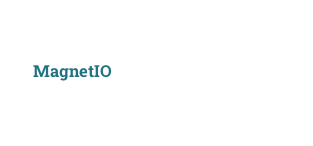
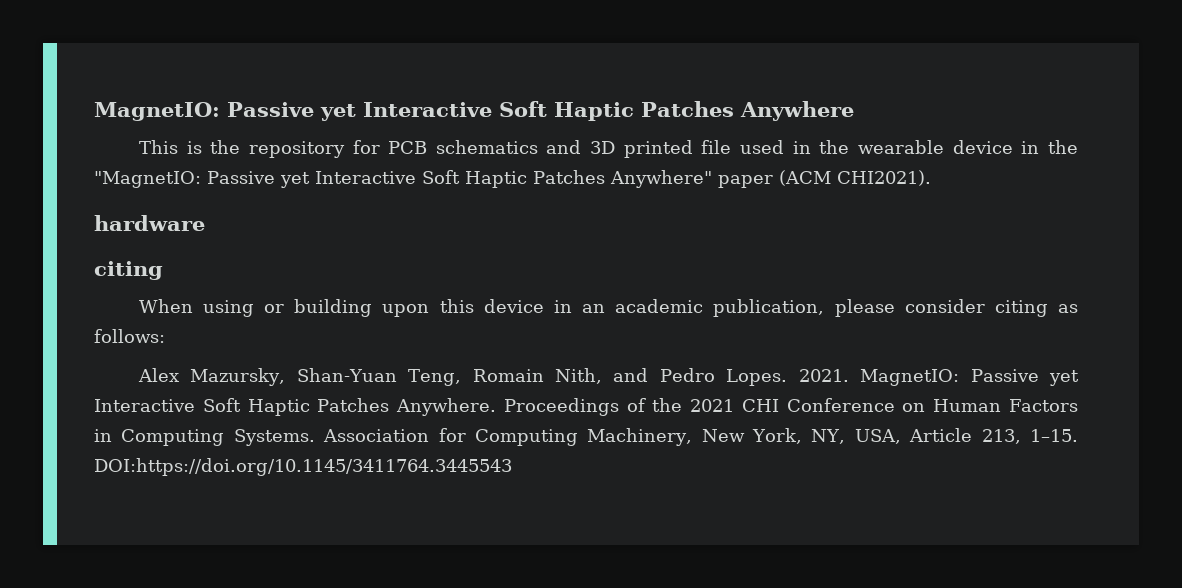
- MagnetIO
+ MagnetIO: Passive yet Interactive Soft Haptic Patches Anywhere
+ This is the repository for PCB schematics and 3D printed file used in the wearable device in the "MagnetIO: Passive yet Interactive Soft Haptic Patches Anywhere" paper (ACM CHI2021).
+ hardware
+ citing
+ When using or building upon this device in an academic publication, please consider citing as follows:
+ Alex Mazursky, Shan-Yuan Teng, Romain Nith, and Pedro Lopes. 2021. MagnetIO: Passive yet Interactive Soft Haptic Patches Anywhere. Proceedings of the 2021 CHI Conference on Human Factors in Computing Systems. Association for Computing Machinery, New York, NY, USA, Article 213, 1–15. DOI:https://doi.org/10.1145/3411764.3445543

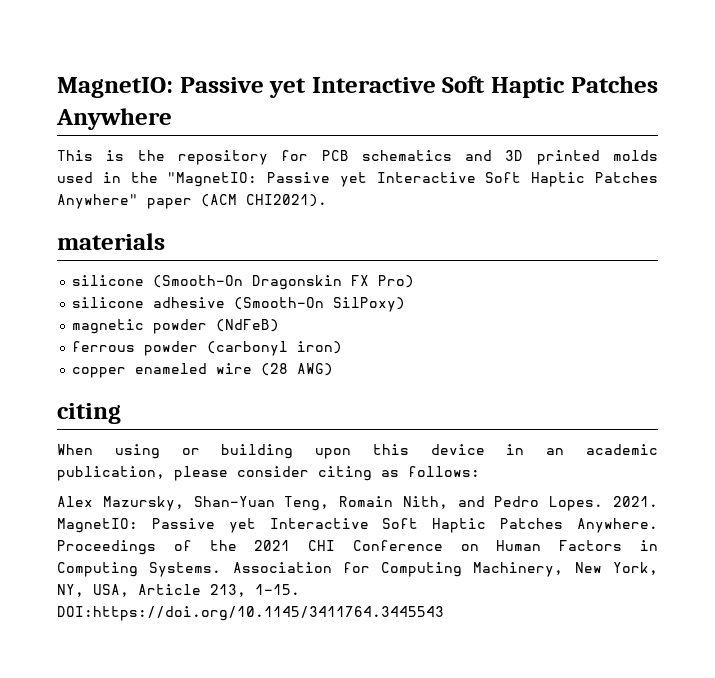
- This is the repository for PCB schematics and 3D printed file used in the wearable device in the "MagnetIO: Passive yet Interactive Soft Haptic Patches Anywhere" paper (ACM CHI2021).
+ This is the repository for PCB schematics and 3D printed molds used in the "MagnetIO: Passive yet Interactive Soft Haptic Patches Anywhere" paper (ACM CHI2021).
- hardware
+ materials
+ silicone (Smooth-On Dragonskin FX Pro)
+ silicone adhesive (Smooth-On SilPoxy)
+ magnetic powder (NdFeB)
+ ferrous powder (carbonyl iron)
+ copper enameled wire (28 AWG)

